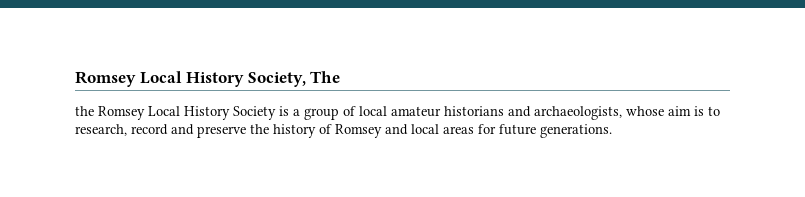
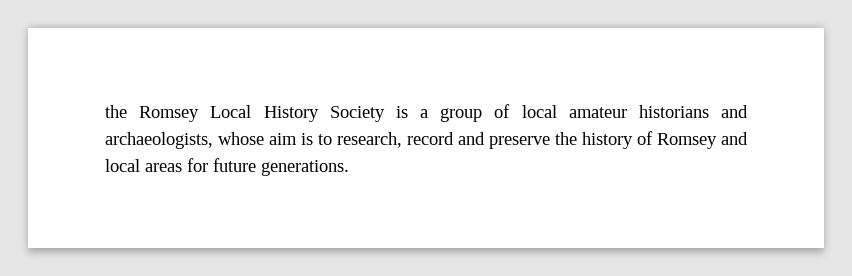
- Romsey Local History Society, The

